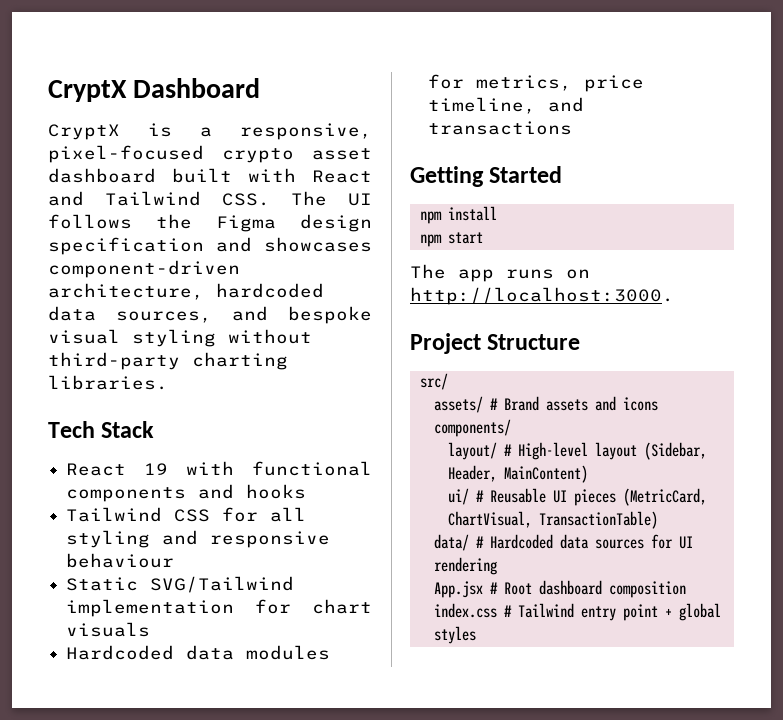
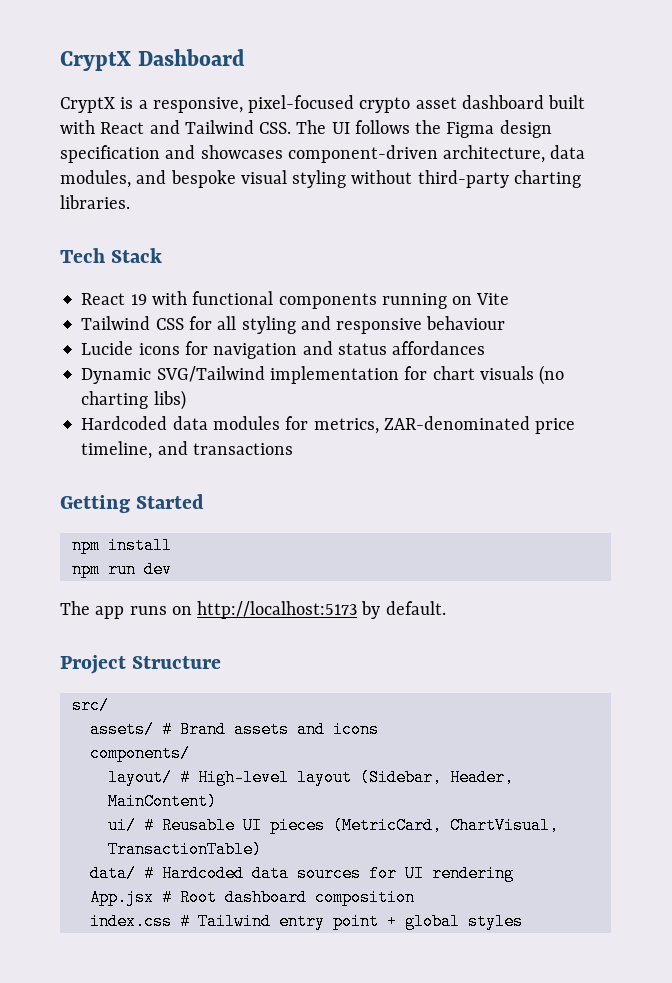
- CryptX is a responsive, pixel-focused crypto asset dashboard built with React and Tailwind CSS. The UI follows the Figma design specification and showcases component-driven architecture, hardcoded data sources, and bespoke visual styling without third-party charting libraries.
+ CryptX is a responsive, pixel-focused crypto asset dashboard built with React and Tailwind CSS. The UI follows the Figma design specification and showcases component-driven architecture, data modules, and bespoke visual styling without third-party charting libraries.
- React 19 with functional components and hooks
+ React 19 with functional components running on Vite
- Static SVG/Tailwind implementation for chart visuals
+ Lucide icons for navigation and status affordances
+ Dynamic SVG/Tailwind implementation for chart visuals (no charting libs)
- Hardcoded data modules for metrics, price timeline, and transactions
+ Hardcoded data modules for metrics, ZAR-denominated price timeline, and transactions
- npm start
+ npm run dev
- The app runs on http://localhost:3000.
+ The app runs on http://localhost:5173 by default.

